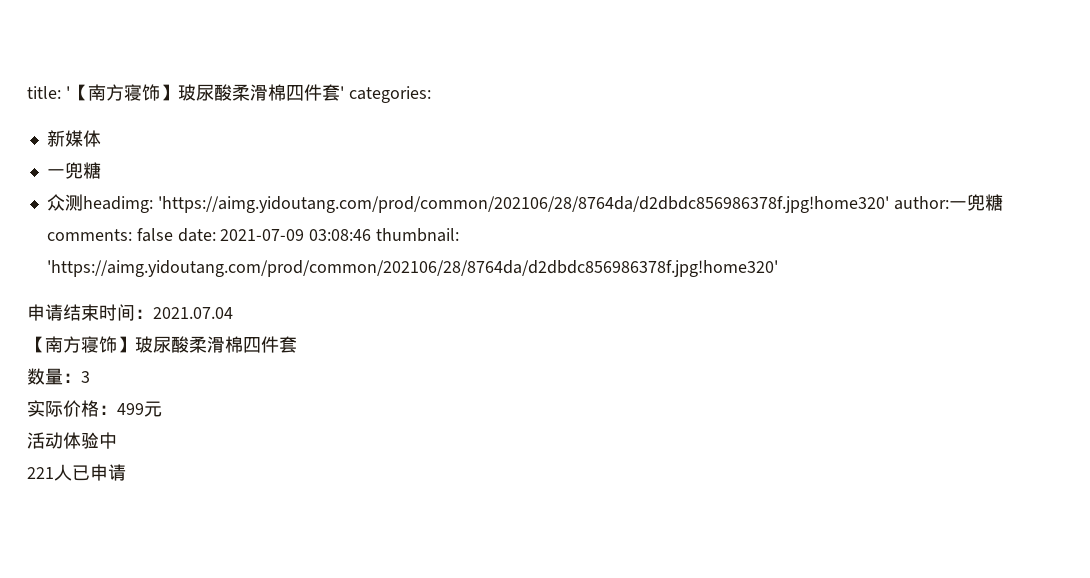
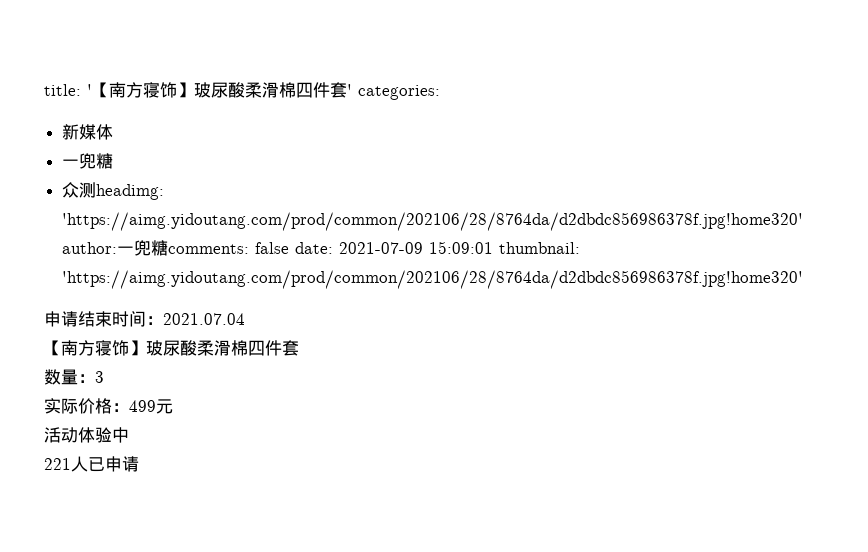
- 众测headimg: 'https://aimg.yidoutang.com/prod/common/202106/28/8764da/d2dbdc856986378f.jpg!home320' author:一兜糖comments: false date: 2021-07-09 03:08:46 thumbnail: 'https://aimg.yidoutang.com/prod/common/202106/28/8764da/d2dbdc856986378f.jpg!home320'
+ 众测headimg: 'https://aimg.yidoutang.com/prod/common/202106/28/8764da/d2dbdc856986378f.jpg!home320' author:一兜糖comments: false date: 2021-07-09 15:09:01 thumbnail: 'https://aimg.yidoutang.com/prod/common/202106/28/8764da/d2dbdc856986378f.jpg!home320'

